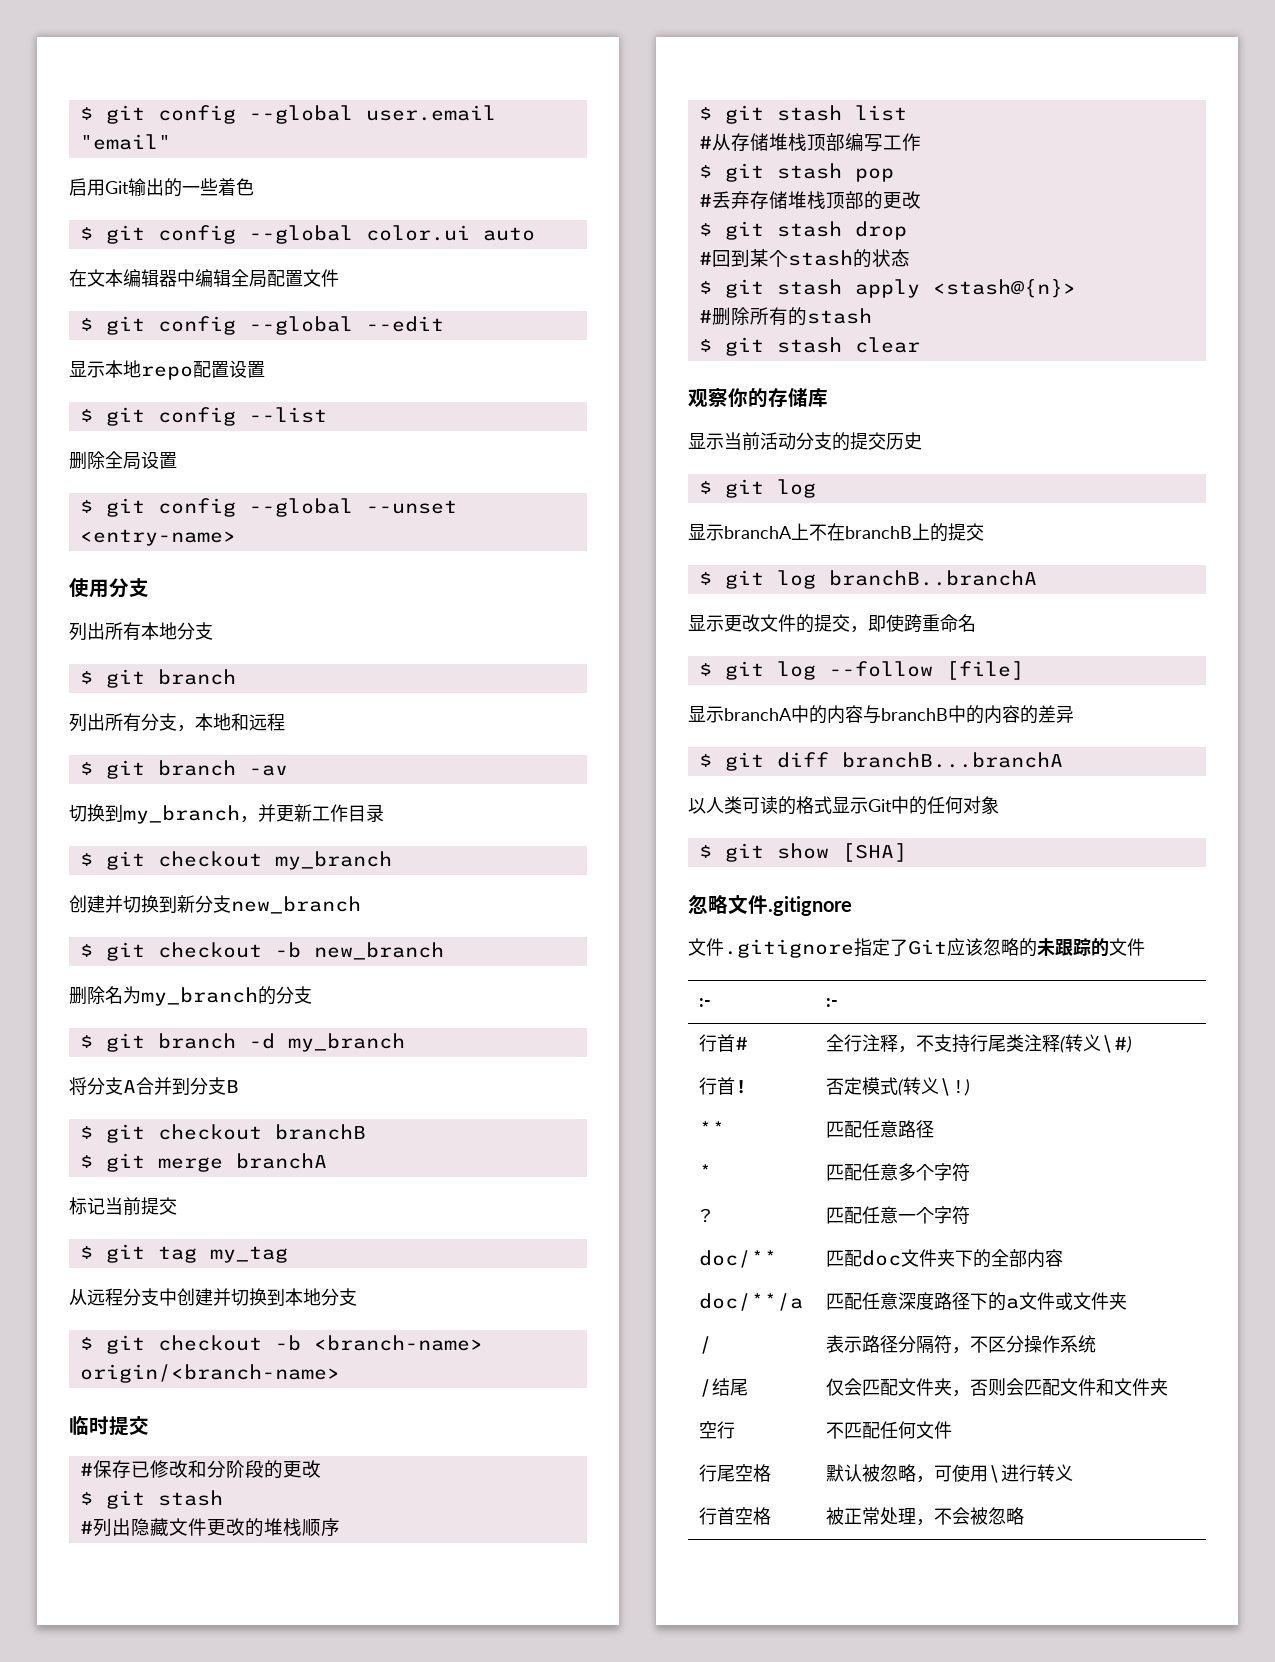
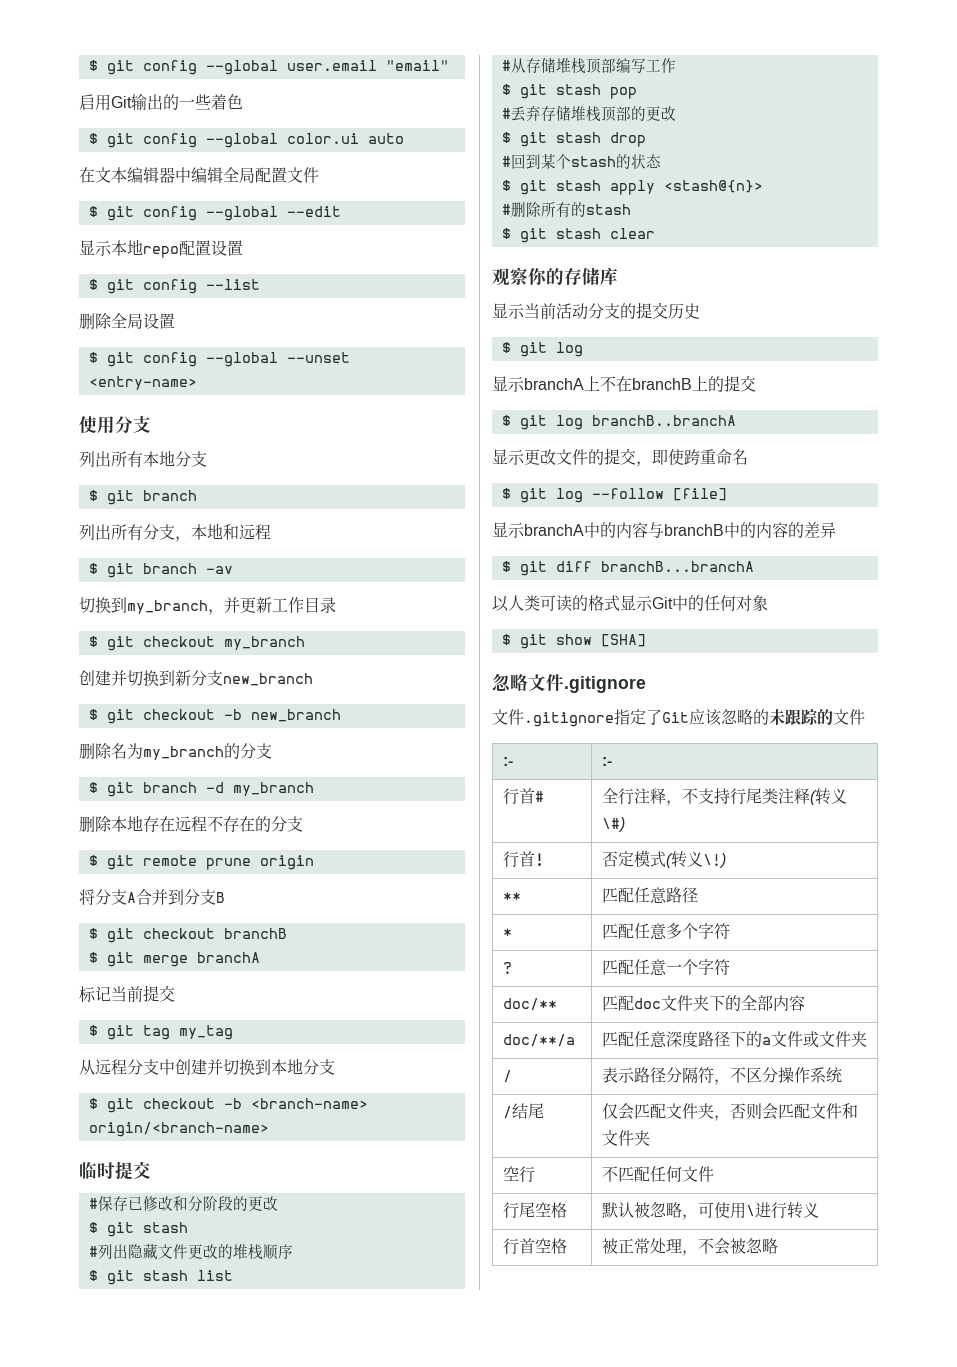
+ 删除本地存在远程不存在的分支
+ $ git remote prune origin

